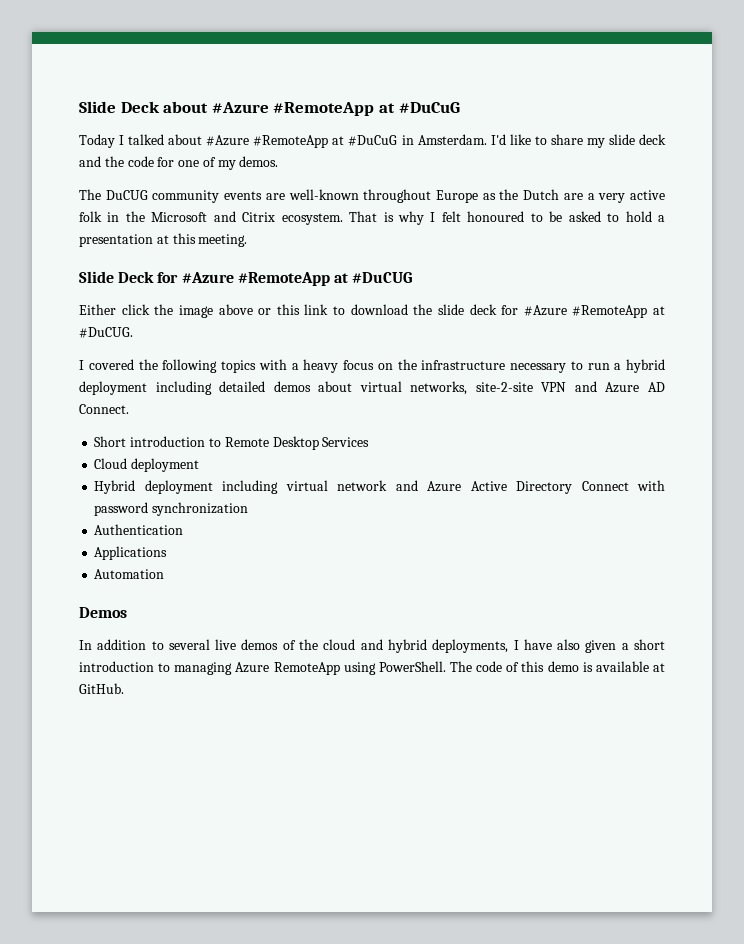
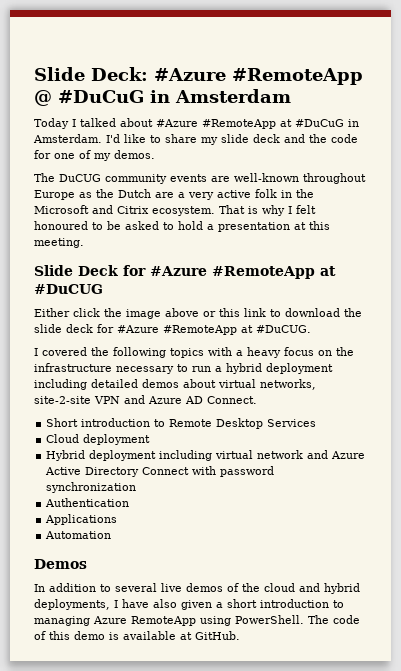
- Slide Deck about #Azure #RemoteApp at #DuCuG
+ Slide Deck: #Azure #RemoteApp @ #DuCuG in Amsterdam

